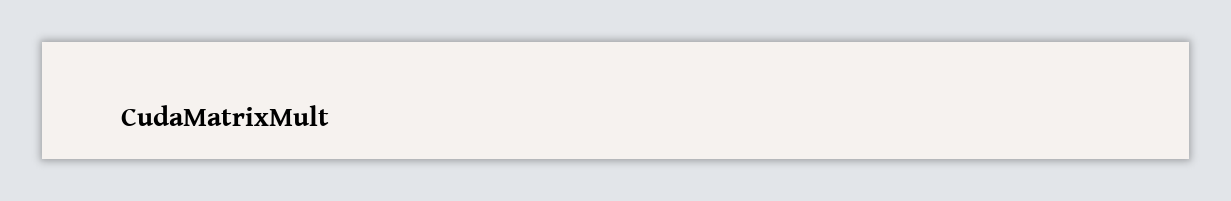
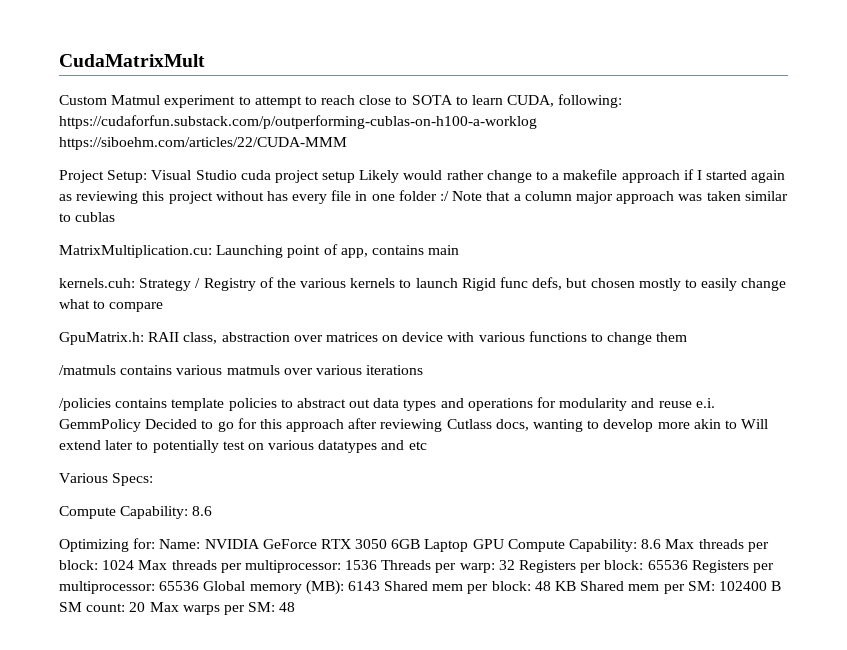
+ Custom Matmul experiment to attempt to reach close to SOTA to learn CUDA, following: https://cudaforfun.substack.com/p/outperforming-cublas-on-h100-a-worklog https://siboehm.com/articles/22/CUDA-MMM
+ Project Setup: Visual Studio cuda project setup Likely would rather change to a makefile approach if I started again as reviewing this project without has every file in one folder :/ Note that a column major approach was taken similar to cublas
+ MatrixMultiplication.cu: Launching point of app, contains main
+ kernels.cuh: Strategy / Registry of the various kernels to launch Rigid func defs, but chosen mostly to easily change what to compare
+ GpuMatrix.h: RAII class, abstraction over matrices on device with various functions to change them
+ /matmuls contains various matmuls over various iterations
+ /policies contains template policies to abstract out data types and operations for modularity and reuse e.i. GemmPolicy Decided to go for this approach after reviewing Cutlass docs, wanting to develop more akin to Will extend later to potentially test on various datatypes and etc
+ Various Specs:
+ Compute Capability: 8.6
+ Optimizing for: Name: NVIDIA GeForce RTX 3050 6GB Laptop GPU Compute Capability: 8.6 Max threads per block: 1024 Max threads per multiprocessor: 1536 Threads per warp: 32 Registers per block: 65536 Registers per multiprocessor: 65536 Global memory (MB): 6143 Shared mem per block: 48 KB Shared mem per SM: 102400 B SM count: 20 Max warps per SM: 48

